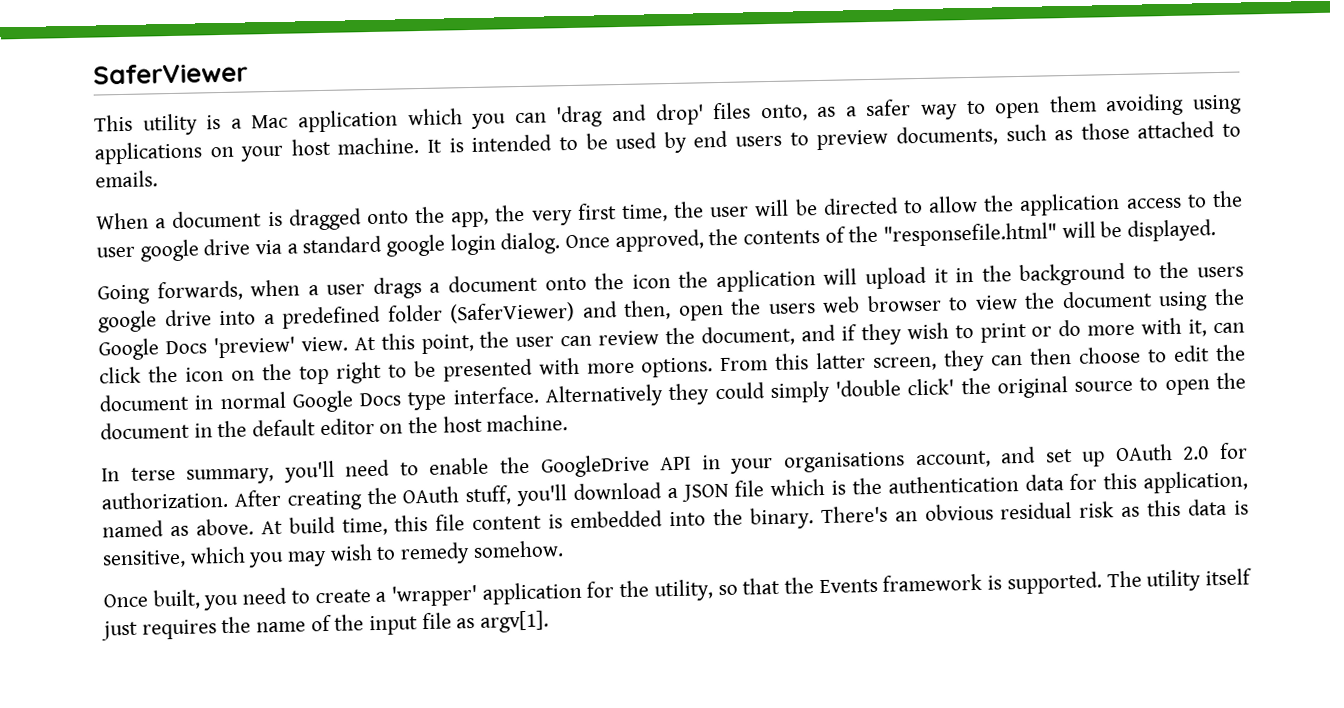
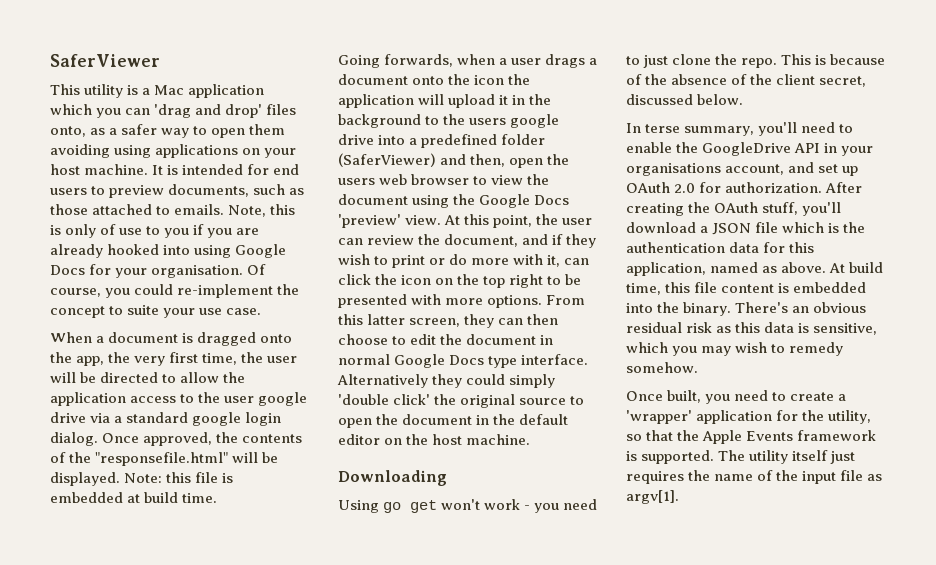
- It is intended to be used by end users to preview documents, such as those attached to emails.
+ It is intended for end users to preview documents, such as those attached to emails. Note, this is only of use to you if you are already hooked into using Google Docs for your organisation. Of course, you could re-implement the concept to suite your use case.
+ Note: this file is embedded at build time.
+ Downloading
+ Using go get won't work - you need to just clone the repo. This is because of the absence of the client secret, discussed below.
- Once built, you need to create a 'wrapper' application for the utility, so that the Events framework is supported.
+ Once built, you need to create a 'wrapper' application for the utility, so that the Apple Events framework is supported.

